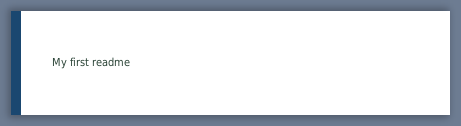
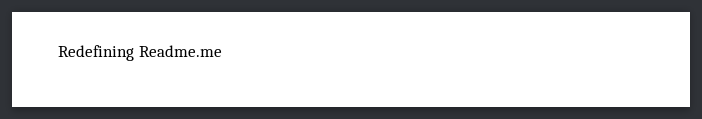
- My first readme
+ Redefining Readme.me

